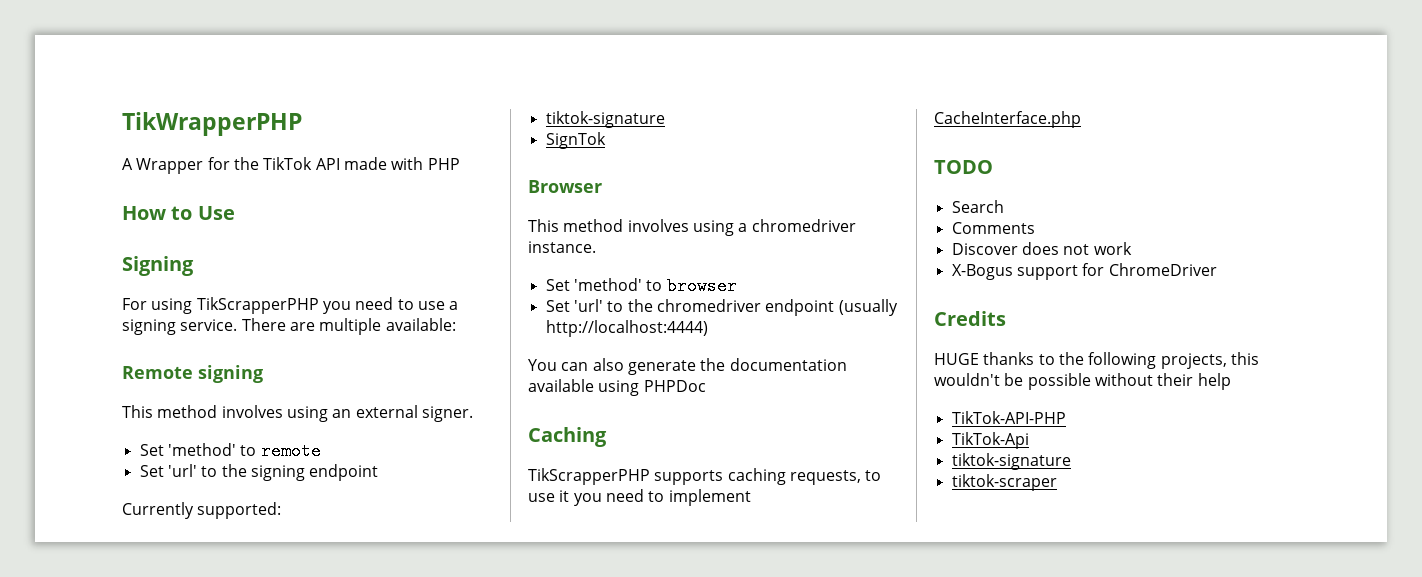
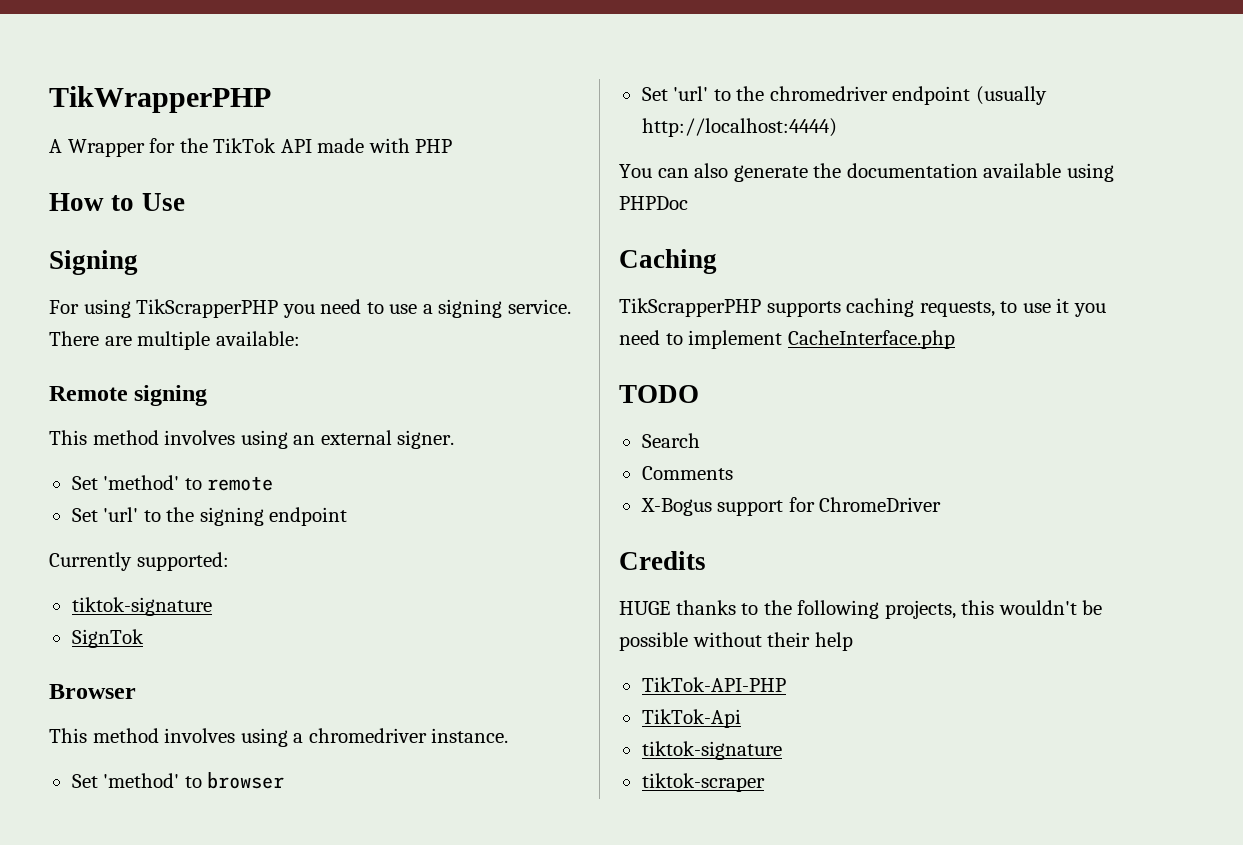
- Discover does not work

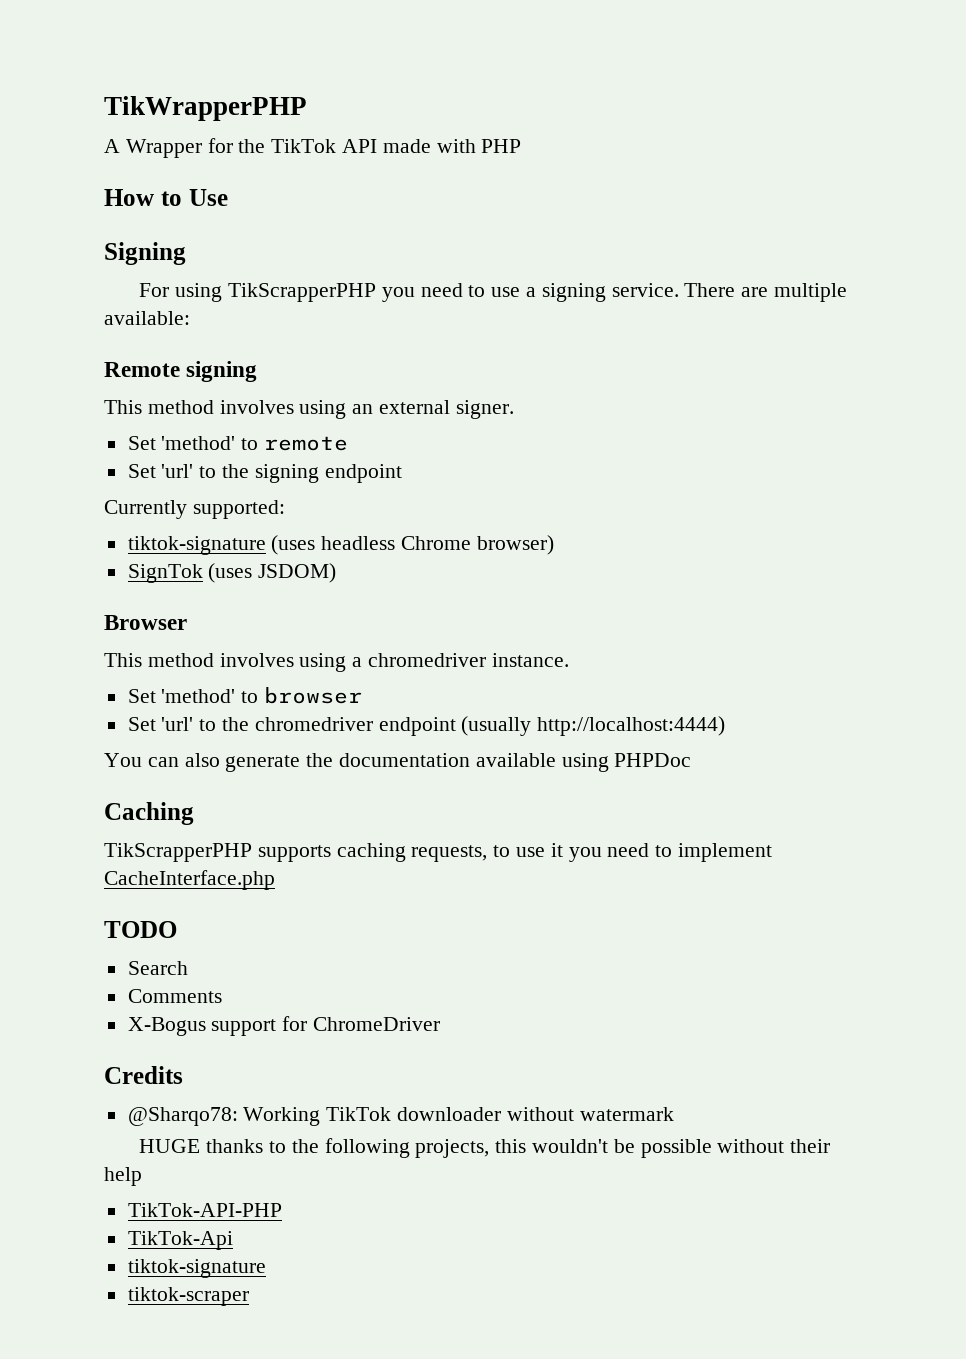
  Currently supported:
- tiktok-signature
+ tiktok-signature (uses headless Chrome browser)
- SignTok
+ SignTok (uses JSDOM)
+ @Sharqo78: Working TikTok downloader without watermark

